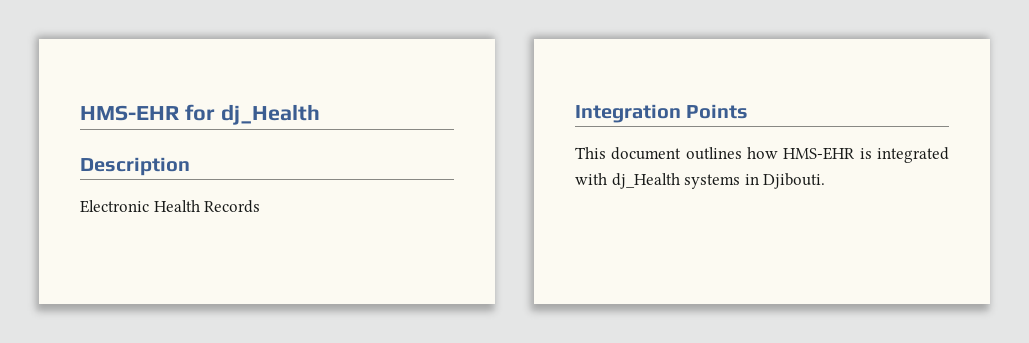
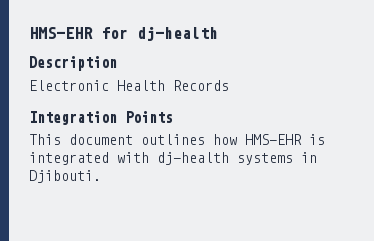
- HMS-EHR for dj_Health
+ HMS-EHR for dj-health
- This document outlines how HMS-EHR is integrated with dj_Health systems in Djibouti.
+ This document outlines how HMS-EHR is integrated with dj-health systems in Djibouti.

